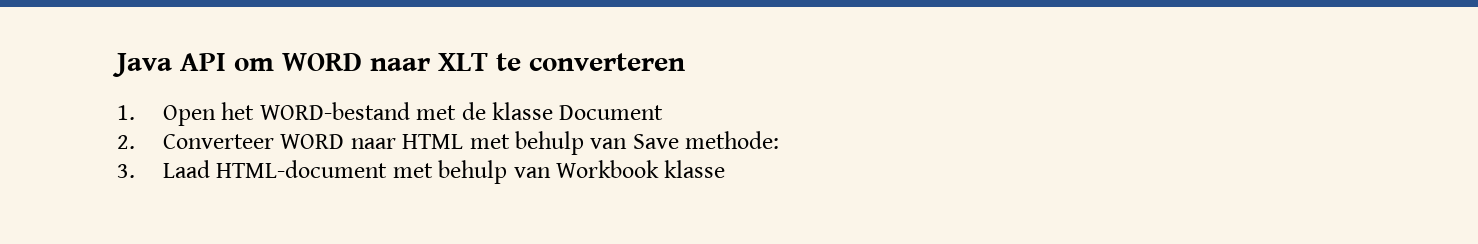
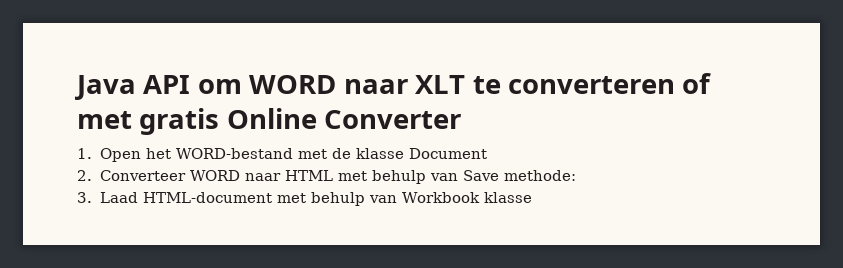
- Java API om WORD naar XLT te converteren
+ Java API om WORD naar XLT te converteren of met gratis Online Converter

